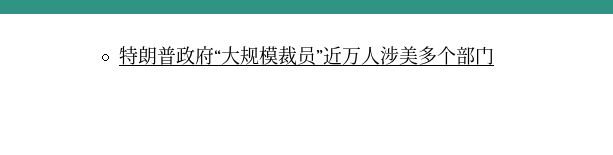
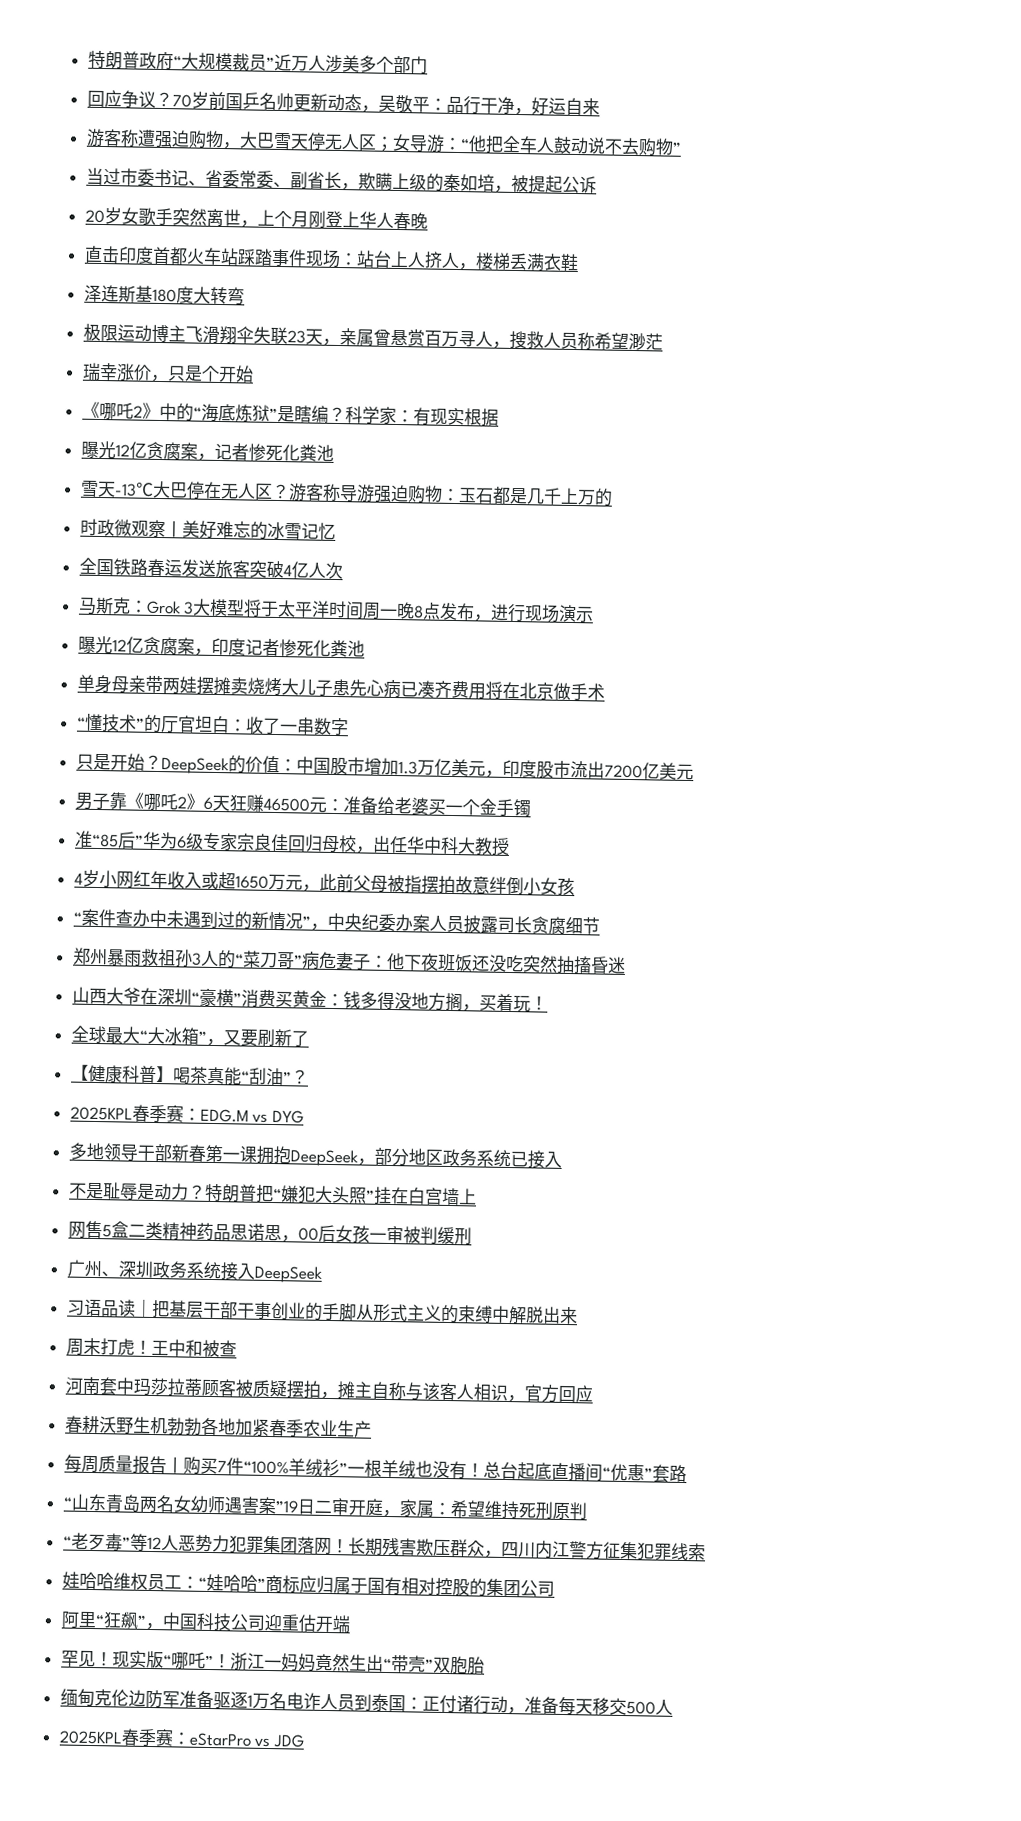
+ 回应争议？70岁前国乒名帅更新动态，吴敬平：品行干净，好运自来
+ 游客称遭强迫购物，大巴雪天停无人区；女导游：“他把全车人鼓动说不去购物”
+ 当过市委书记、省委常委、副省长，欺瞒上级的秦如培，被提起公诉
+ 20岁女歌手突然离世，上个月刚登上华人春晚
+ 直击印度首都火车站踩踏事件现场：站台上人挤人，楼梯丢满衣鞋
+ 泽连斯基180度大转弯
+ 极限运动博主飞滑翔伞失联23天，亲属曾悬赏百万寻人，搜救人员称希望渺茫
+ 瑞幸涨价，只是个开始
+ 《哪吒2》中的“海底炼狱”是瞎编？科学家：有现实根据
+ 曝光12亿贪腐案，记者惨死化粪池
+ 雪天-13℃大巴停在无人区？游客称导游强迫购物：玉石都是几千上万的
+ 时政微观察丨美好难忘的冰雪记忆
+ 全国铁路春运发送旅客突破4亿人次
+ 马斯克：Grok 3大模型将于太平洋时间周一晚8点发布，进行现场演示
+ 曝光12亿贪腐案，印度记者惨死化粪池
+ 单身母亲带两娃摆摊卖烧烤大儿子患先心病已凑齐费用将在北京做手术
+ “懂技术”的厅官坦白：收了一串数字
+ 只是开始？DeepSeek的价值：中国股市增加1.3万亿美元，印度股市流出7200亿美元
+ 男子靠《哪吒2》6天狂赚46500元：准备给老婆买一个金手镯
+ 准“85后”华为6级专家宗良佳回归母校，出任华中科大教授
+ 4岁小网红年收入或超1650万元，此前父母被指摆拍故意绊倒小女孩
+ “案件查办中未遇到过的新情况”，中央纪委办案人员披露司长贪腐细节
+ 郑州暴雨救祖孙3人的“菜刀哥”病危妻子：他下夜班饭还没吃突然抽搐昏迷
+ 山西大爷在深圳“豪横”消费买黄金：钱多得没地方搁，买着玩！
+ 全球最大“大冰箱”，又要刷新了
+ 【健康科普】喝茶真能“刮油”？
+ 2025KPL春季赛：EDG.M vs DYG
+ 多地领导干部新春第一课拥抱DeepSeek，部分地区政务系统已接入
+ 不是耻辱是动力？特朗普把“嫌犯大头照”挂在白宫墙上
+ 网售5盒二类精神药品思诺思，00后女孩一审被判缓刑
+ 广州、深圳政务系统接入DeepSeek
+ 习语品读｜把基层干部干事创业的手脚从形式主义的束缚中解脱出来
+ 周末打虎！王中和被查
+ 河南套中玛莎拉蒂顾客被质疑摆拍，摊主自称与该客人相识，官方回应
+ 春耕沃野生机勃勃各地加紧春季农业生产
+ 每周质量报告丨购买7件“100%羊绒衫”一根羊绒也没有！总台起底直播间“优惠”套路
+ “山东青岛两名女幼师遇害案”19日二审开庭，家属：希望维持死刑原判
+ “老歹毒”等12人恶势力犯罪集团落网！长期残害欺压群众，四川内江警方征集犯罪线索
+ 娃哈哈维权员工：“娃哈哈”商标应归属于国有相对控股的集团公司
+ 阿里“狂飙”，中国科技公司迎重估开端
+ 罕见！现实版“哪吒”！浙江一妈妈竟然生出“带壳”双胞胎
+ 缅甸克伦边防军准备驱逐1万名电诈人员到泰国：正付诸行动，准备每天移交500人
+ 2025KPL春季赛：eStarPro vs JDG

